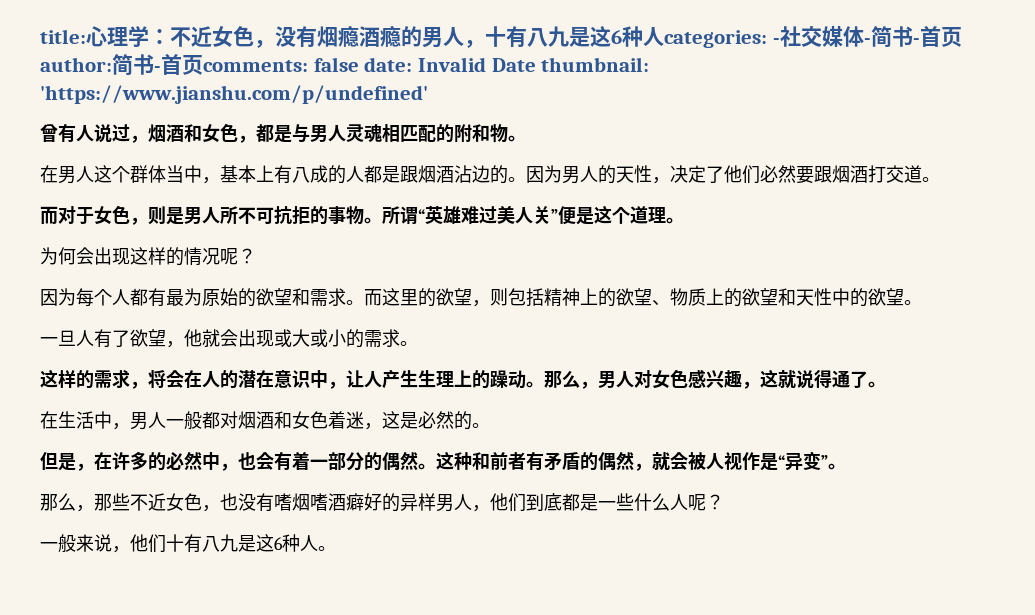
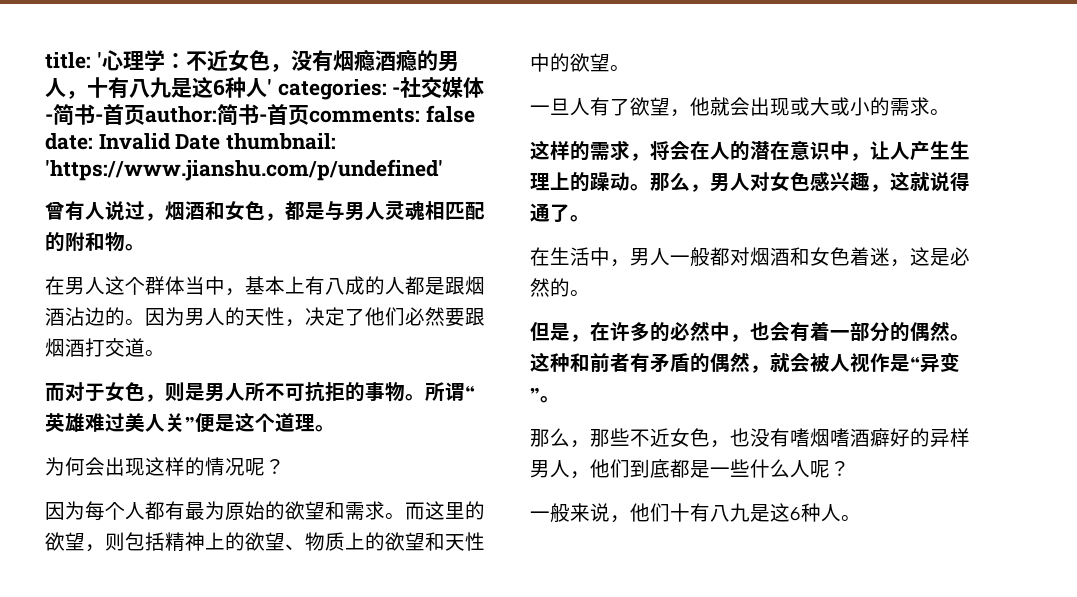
- title:心理学：不近女色，没有烟瘾酒瘾的男人，十有八九是这6种人categories: -社交媒体-简书-首页author:简书-首页comments: false date: Invalid Date thumbnail: 'https://www.jianshu.com/p/undefined'
+ title: '心理学：不近女色，没有烟瘾酒瘾的男人，十有八九是这6种人' categories: -社交媒体-简书-首页author:简书-首页comments: false date: Invalid Date thumbnail: 'https://www.jianshu.com/p/undefined'

